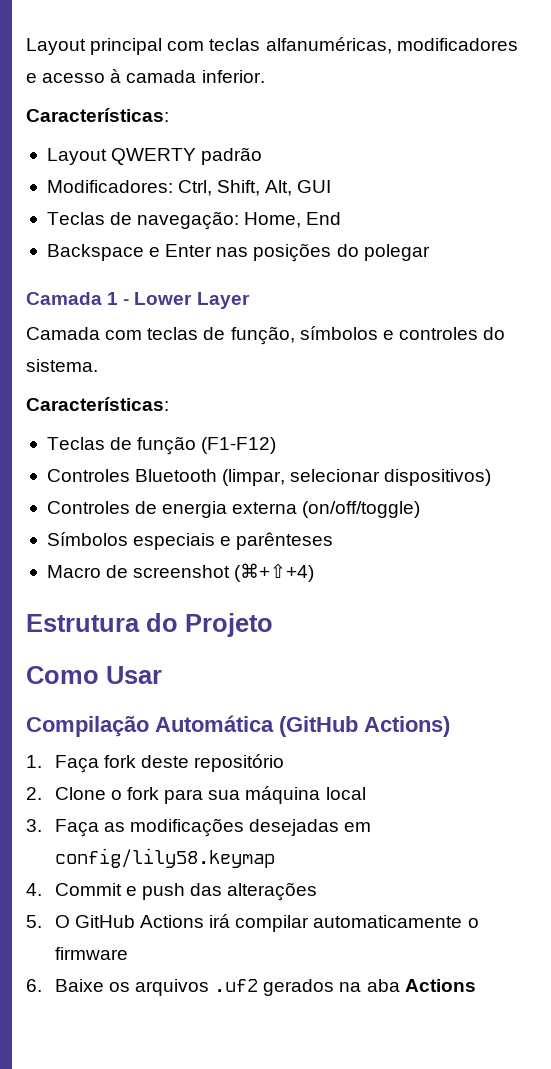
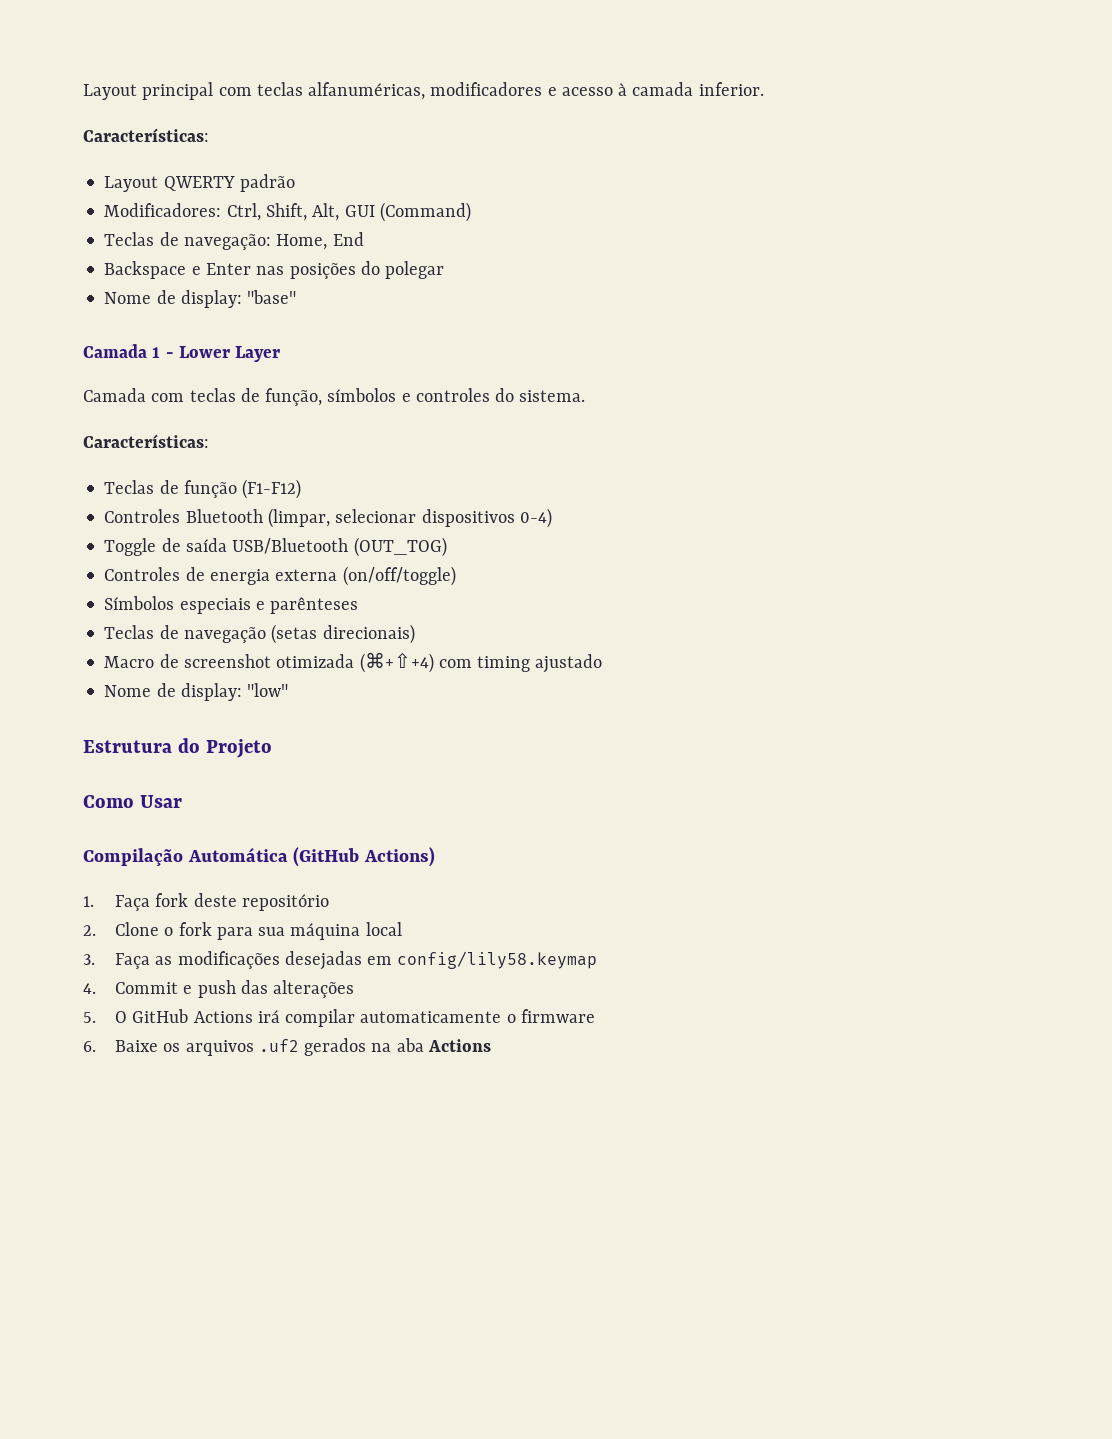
- Modificadores: Ctrl, Shift, Alt, GUI
+ Modificadores: Ctrl, Shift, Alt, GUI (Command)
+ Nome de display: "base"
- Controles Bluetooth (limpar, selecionar dispositivos)
+ Controles Bluetooth (limpar, selecionar dispositivos 0-4)
+ Toggle de saída USB/Bluetooth (OUT_TOG)
+ Teclas de navegação (setas direcionais)
- Macro de screenshot (⌘+⇧+4)
+ Macro de screenshot otimizada (⌘+⇧+4) com timing ajustado
+ Nome de display: "low"

